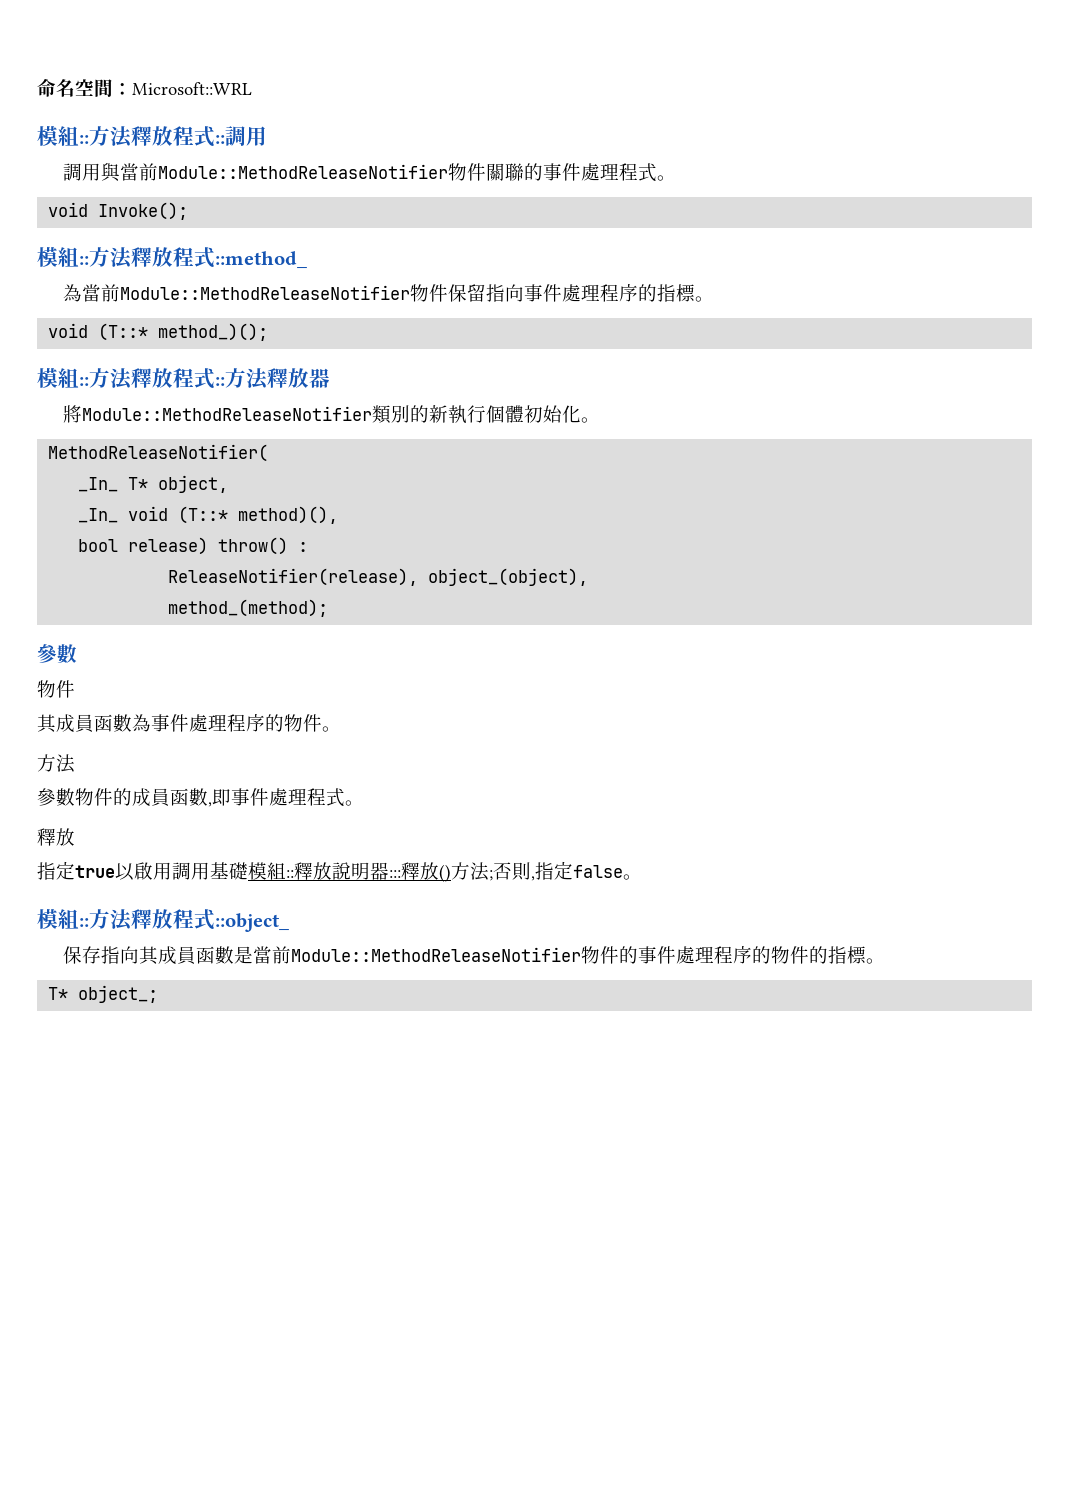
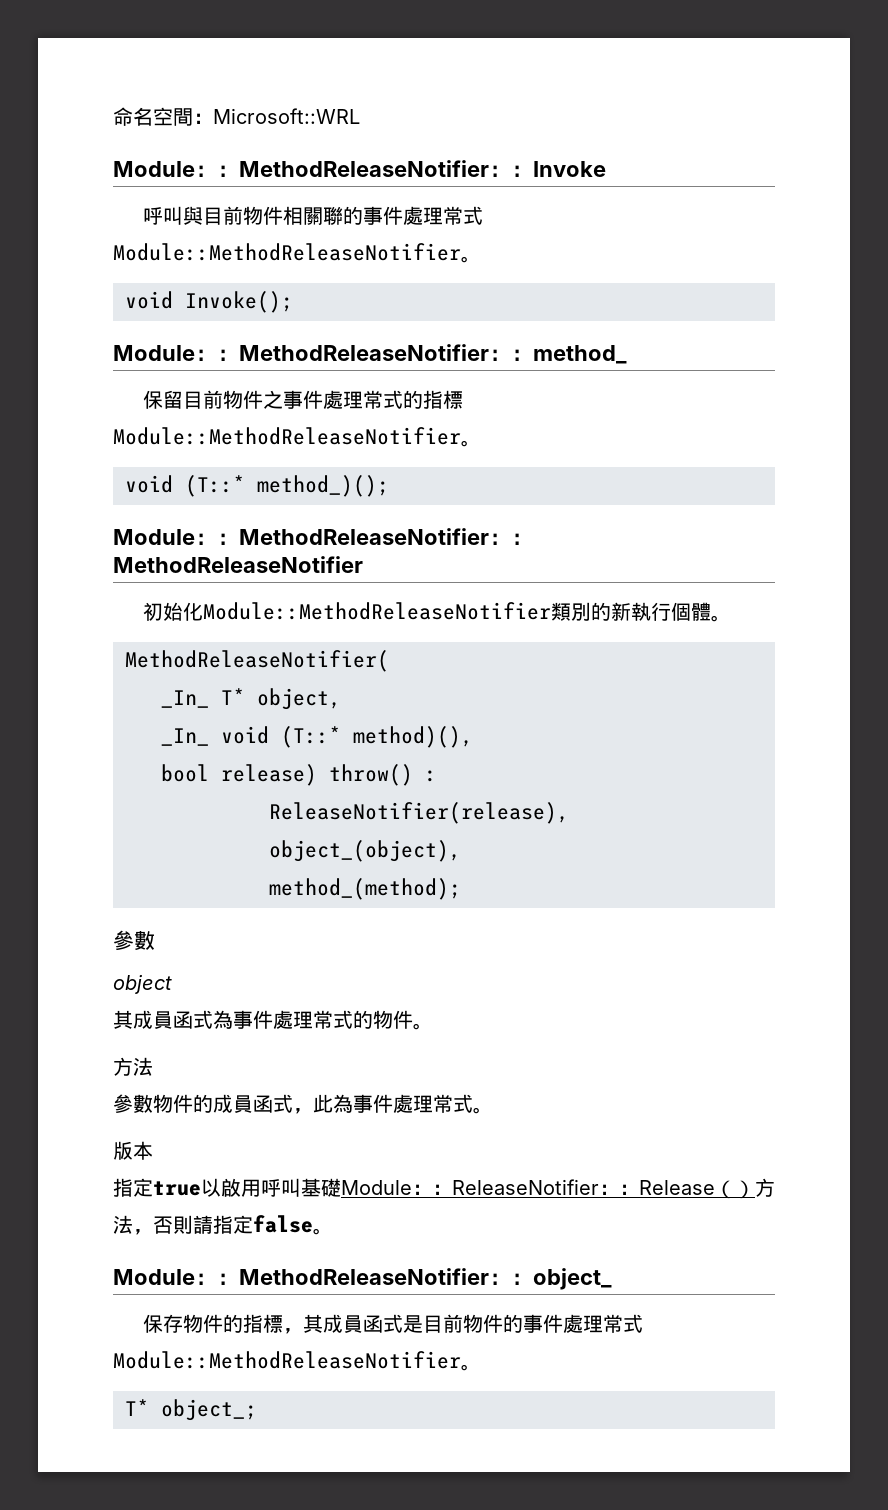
- 模組::方法釋放程式::調用
- 調用與當前Module::MethodReleaseNotifier物件關聯的事件處理程式。
+ Module：：MethodReleaseNotifier：：Invoke
+ 呼叫與目前物件相關聯的事件處理常式Module::MethodReleaseNotifier。
- 模組::方法釋放程式::method_
- 為當前Module::MethodReleaseNotifier物件保留指向事件處理程序的指標。
+ Module：：MethodReleaseNotifier：：method_
+ 保留目前物件之事件處理常式的指標Module::MethodReleaseNotifier。
  void (T::* method_)();
- 模組::方法釋放程式::方法釋放器
- 將Module::MethodReleaseNotifier類別的新執行個體初始化。
+ Module：：MethodReleaseNotifier：：MethodReleaseNotifier
+ 初始化Module::MethodReleaseNotifier類別的新執行個體。
  method_(method);
  參數
- 物件
- 其成員函數為事件處理程序的物件。
+ object
+ 其成員函式為事件處理常式的物件。
- 參數物件的成員函數,即事件處理程式。
- 釋放
+ 參數物件的成員函式，此為事件處理常式。
+ 版本
- 指定true以啟用調用基礎模組::釋放說明器:::釋放()方法;否則,指定false。
- 模組::方法釋放程式::object_
- 保存指向其成員函數是當前Module::MethodReleaseNotifier物件的事件處理程序的物件的指標。
+ 指定true以啟用呼叫基礎Module：：ReleaseNotifier：：Release（）方法，否則請指定false。
+ Module：：MethodReleaseNotifier：：object_
+ 保存物件的指標，其成員函式是目前物件的事件處理常式Module::MethodReleaseNotifier。

